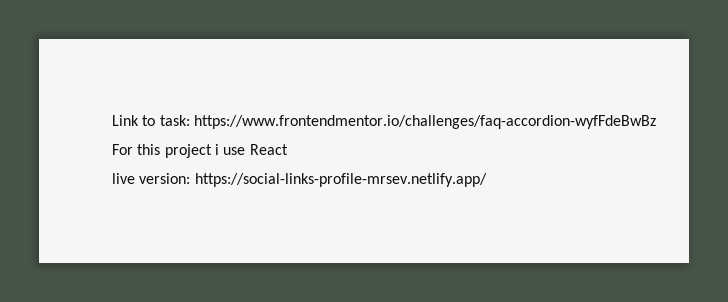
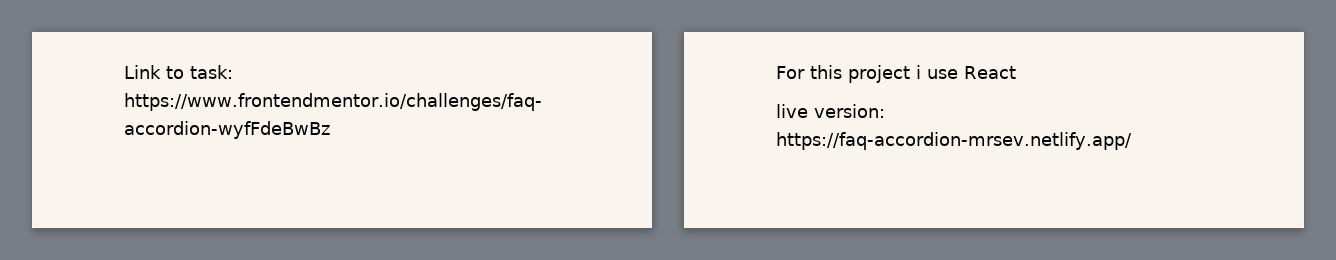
- live version: https://social-links-profile-mrsev.netlify.app/
+ live version: https://faq-accordion-mrsev.netlify.app/

